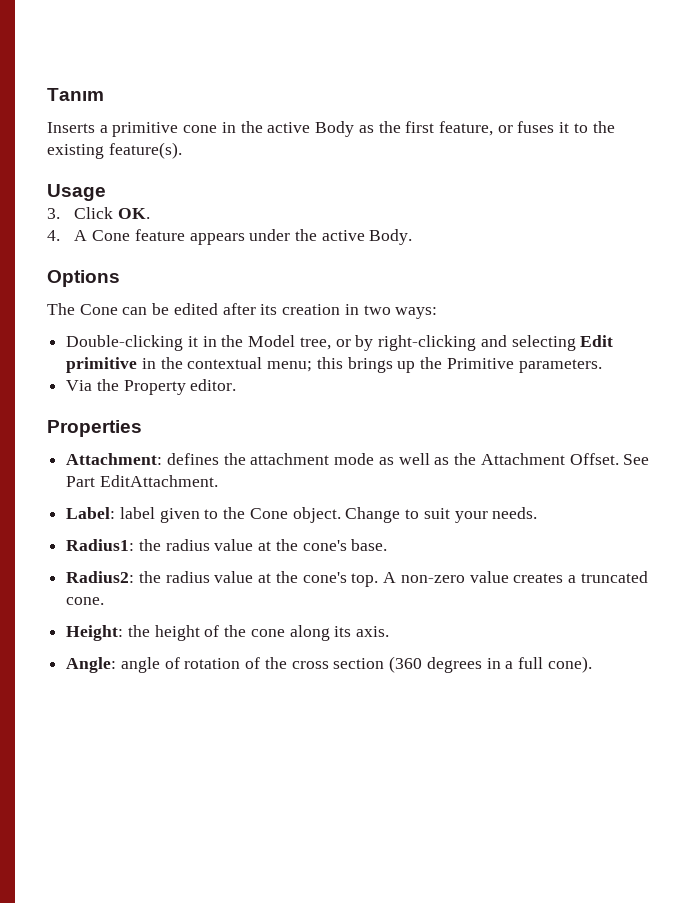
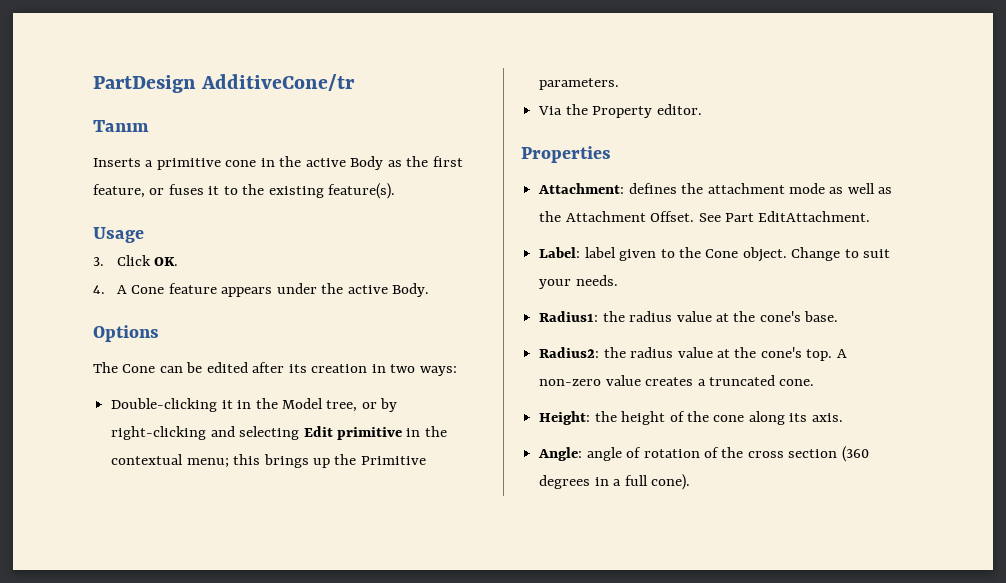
+ PartDesign AdditiveCone/tr

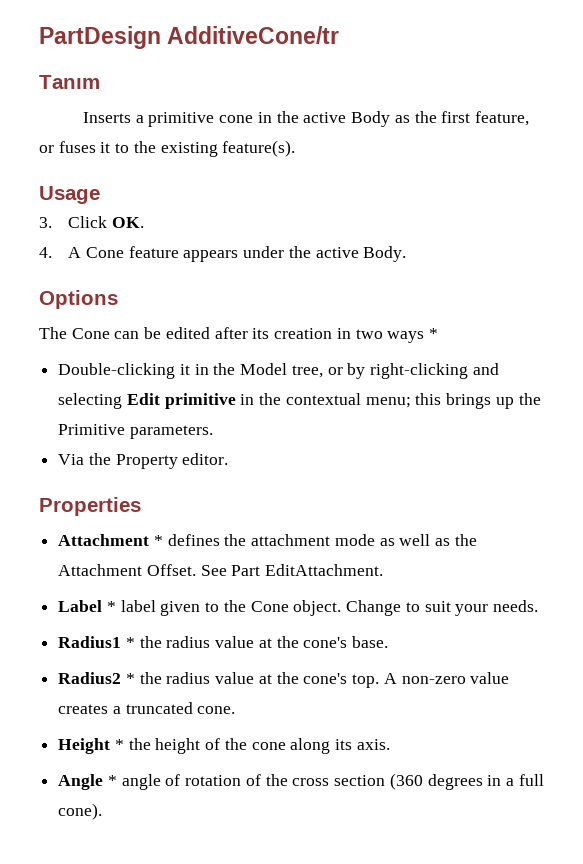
- The Cone can be edited after its creation in two ways:
+ The Cone can be edited after its creation in two ways *
- Attachment: defines the attachment mode as well as the Attachment Offset.
+ Attachment * defines the attachment mode as well as the Attachment Offset.
- Label: label given to the Cone object.
+ Label * label given to the Cone object.
- Radius1: the radius value at the cone's base.
+ Radius1 * the radius value at the cone's base.
- Radius2: the radius value at the cone's top.
+ Radius2 * the radius value at the cone's top.
- Height: the height of the cone along its axis.
+ Height * the height of the cone along its axis.
- Angle: angle of rotation of the cross section (360 degrees in a full cone).
+ Angle * angle of rotation of the cross section (360 degrees in a full cone).

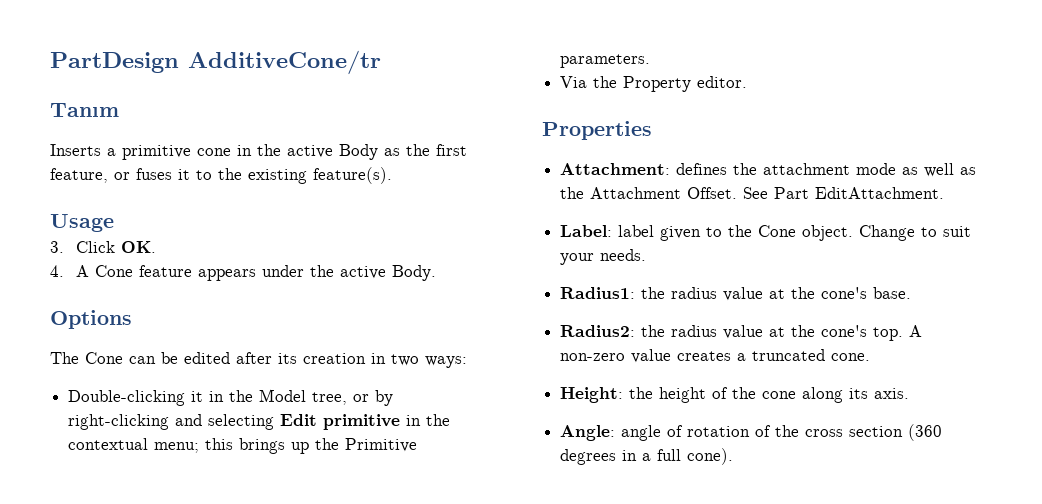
- The Cone can be edited after its creation in two ways *
+ The Cone can be edited after its creation in two ways:
- Attachment * defines the attachment mode as well as the Attachment Offset.
+ Attachment: defines the attachment mode as well as the Attachment Offset.
- Label * label given to the Cone object.
+ Label: label given to the Cone object.
- Radius1 * the radius value at the cone's base.
+ Radius1: the radius value at the cone's base.
- Radius2 * the radius value at the cone's top.
+ Radius2: the radius value at the cone's top.
- Height * the height of the cone along its axis.
+ Height: the height of the cone along its axis.
- Angle * angle of rotation of the cross section (360 degrees in a full cone).
+ Angle: angle of rotation of the cross section (360 degrees in a full cone).

